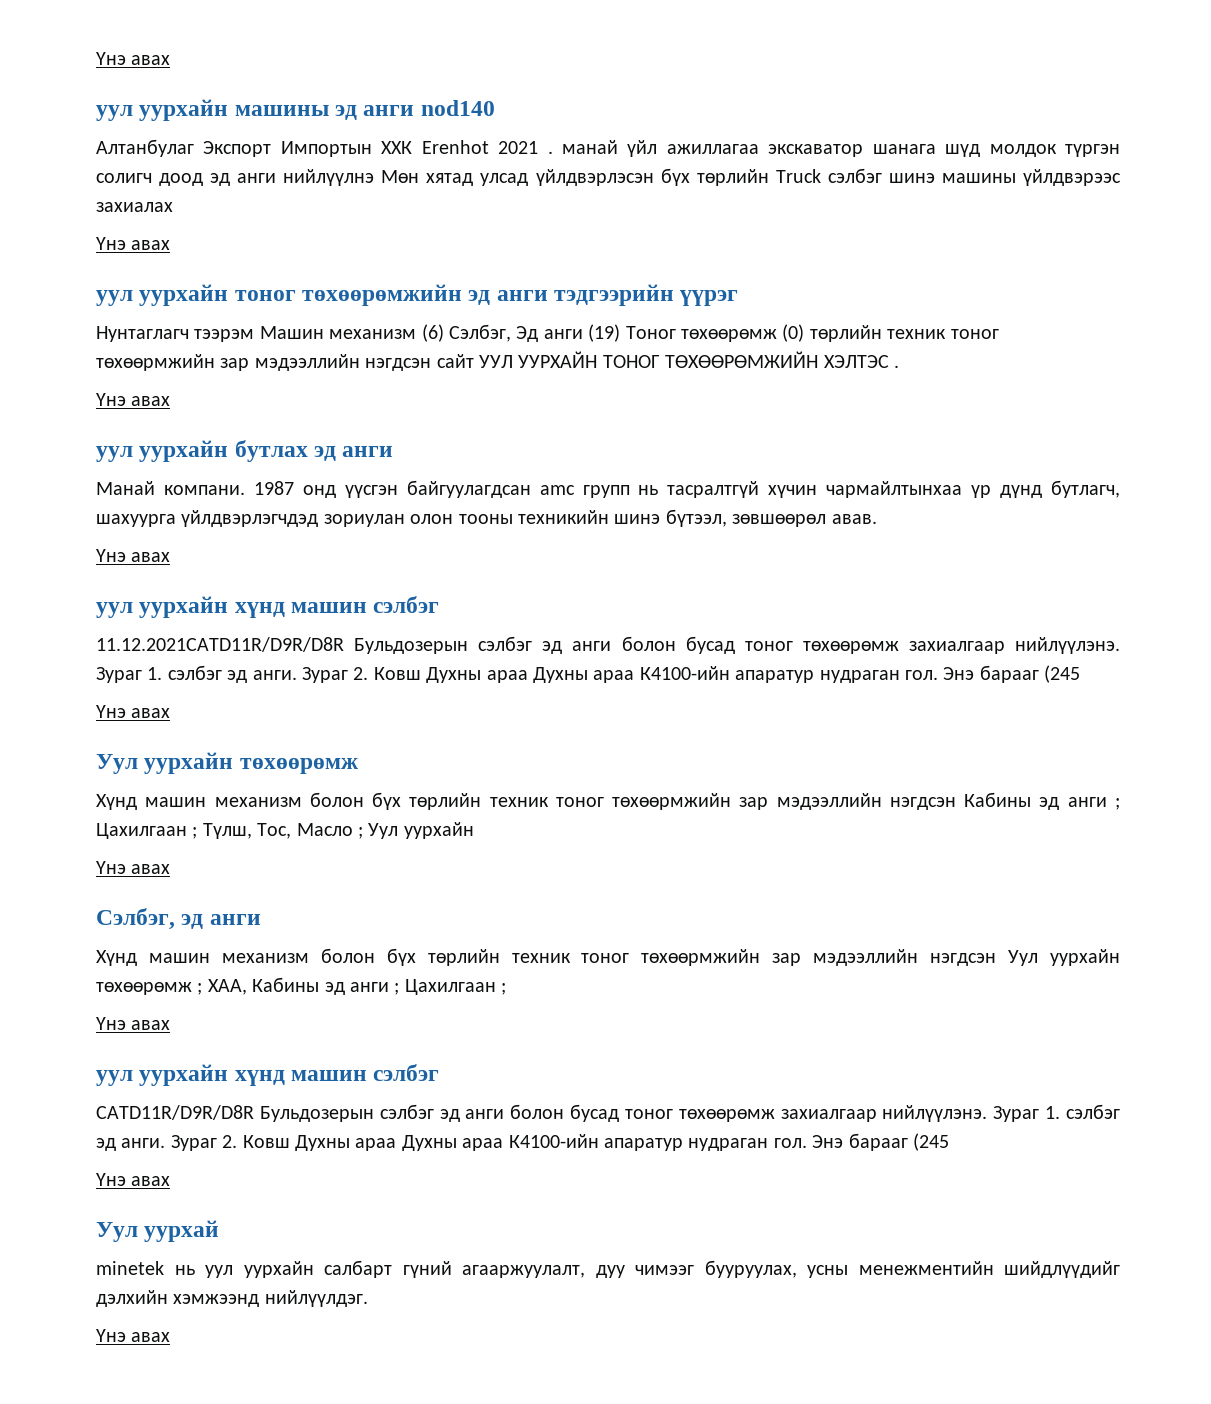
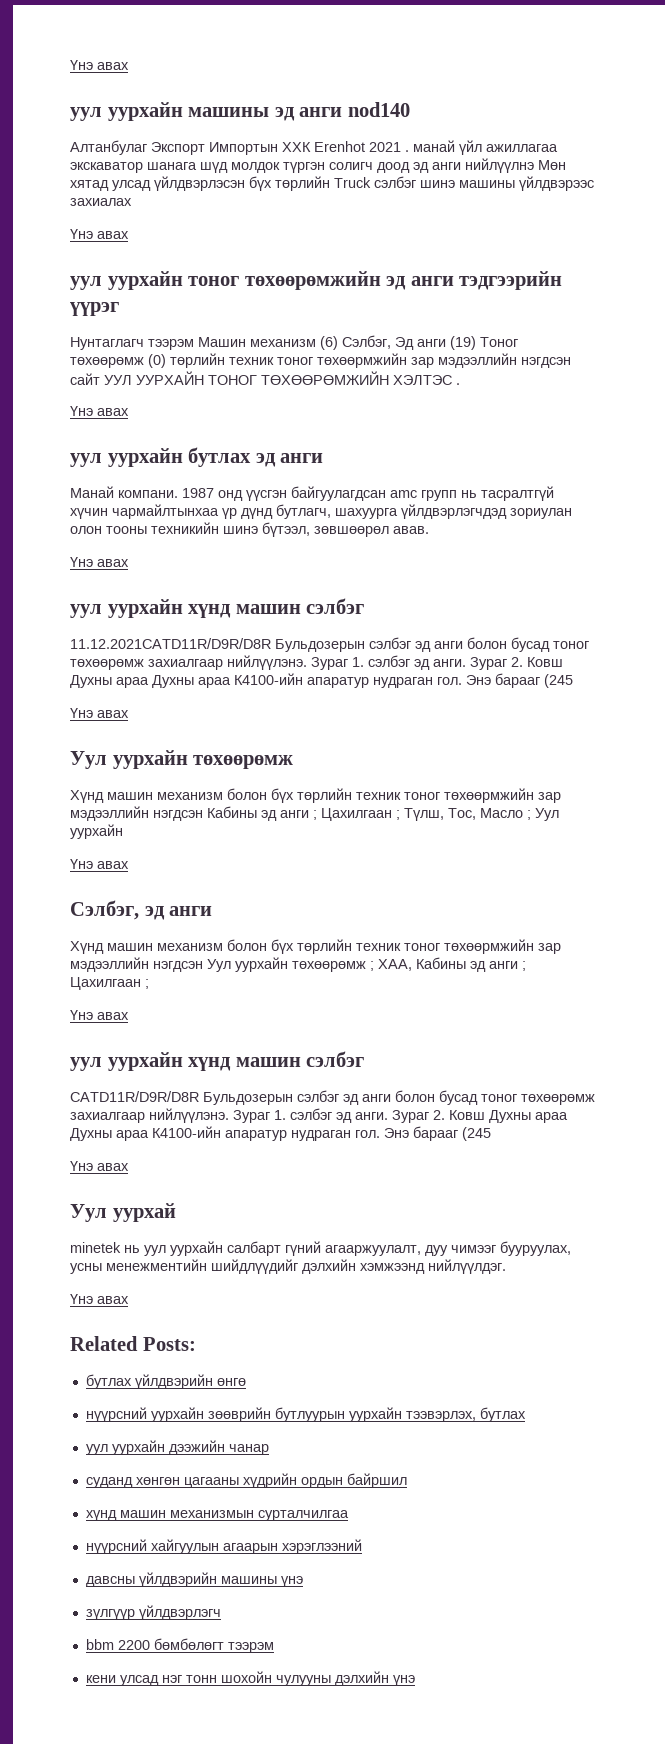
+ Related Posts:
+ бутлах үйлдвэрийн өнгө
+ нүүрсний уурхайн зөөврийн бутлуурын уурхайн тээвэрлэх, бутлах
+ уул уурхайн дээжийн чанар
+ суданд хөнгөн цагааны хүдрийн ордын байршил
+ хүнд машин механизмын сурталчилгаа
+ нүүрсний хайгуулын агаарын хэрэглээний
+ давсны үйлдвэрийн машины үнэ
+ зүлгүүр үйлдвэрлэгч
+ bbm 2200 бөмбөлөгт тээрэм
+ кени улсад нэг тонн шохойн чулууны дэлхийн үнэ

